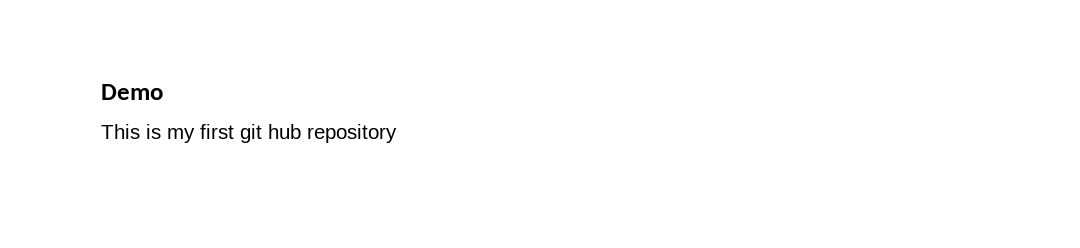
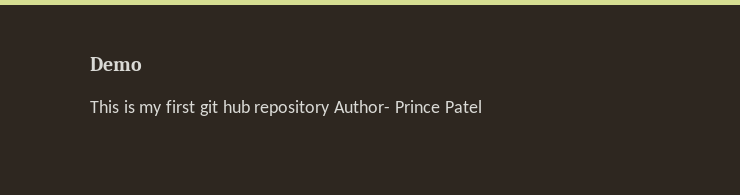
- This is my first git hub repository
+ This is my first git hub repository Author- Prince Patel

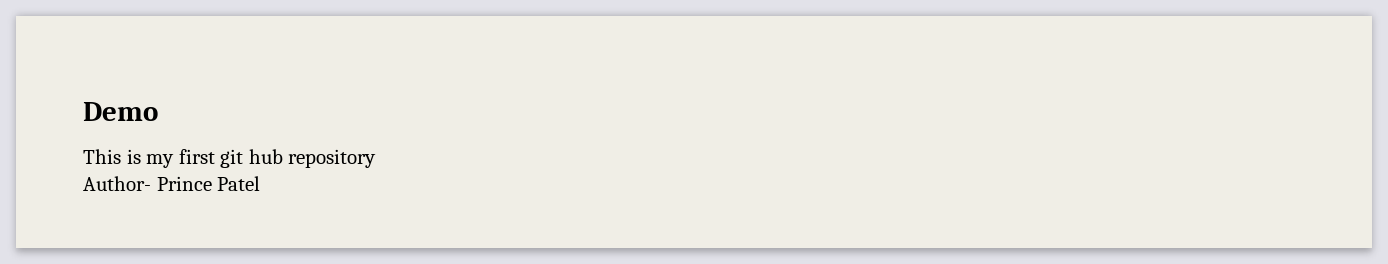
- This is my first git hub repository Author- Prince Patel
+ This is my first git hub repository
+ Author- Prince Patel

